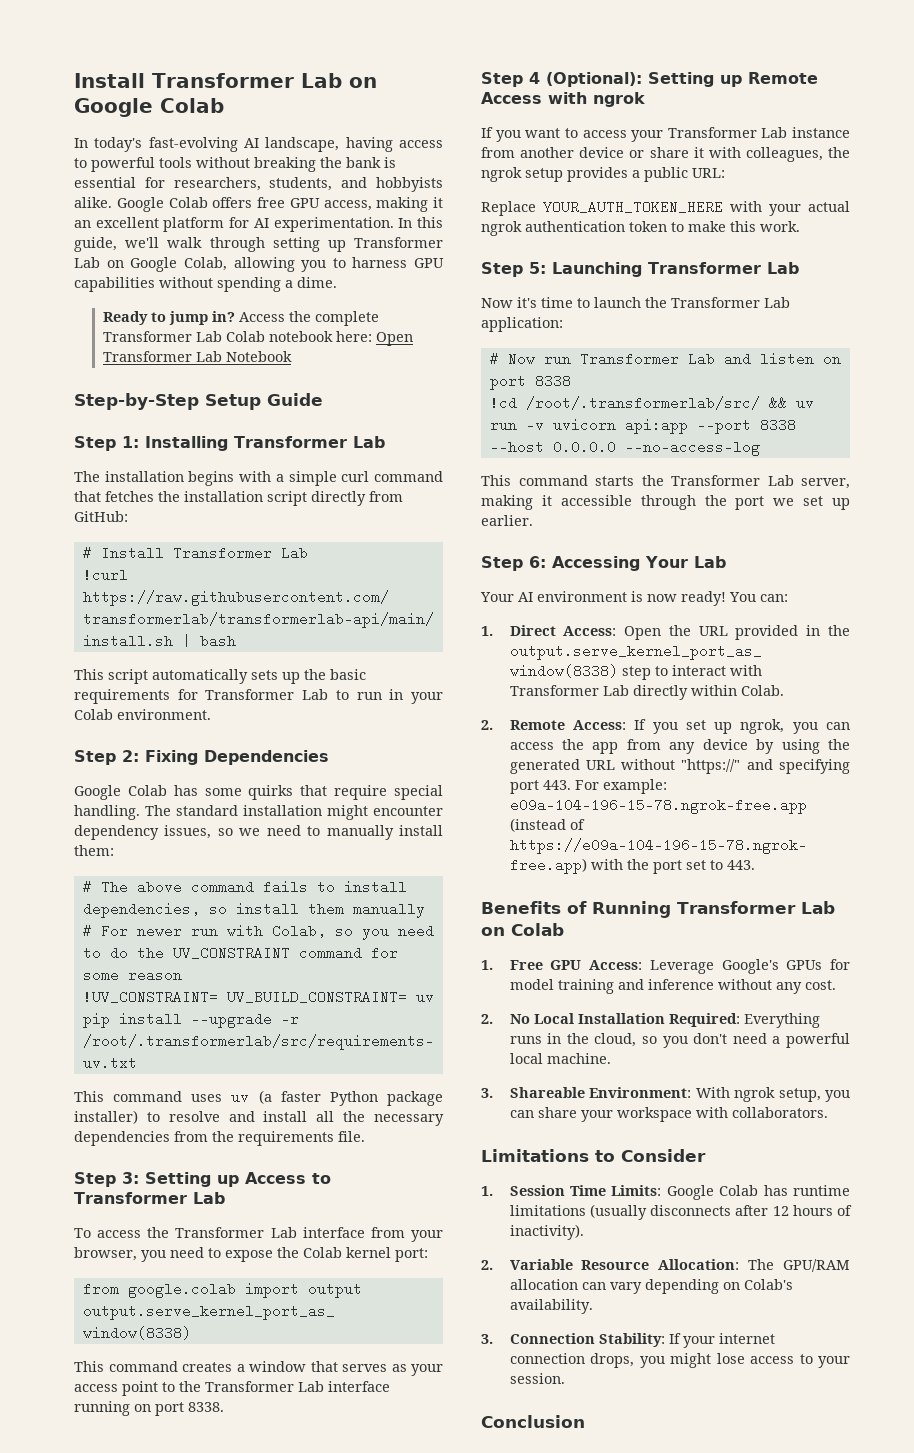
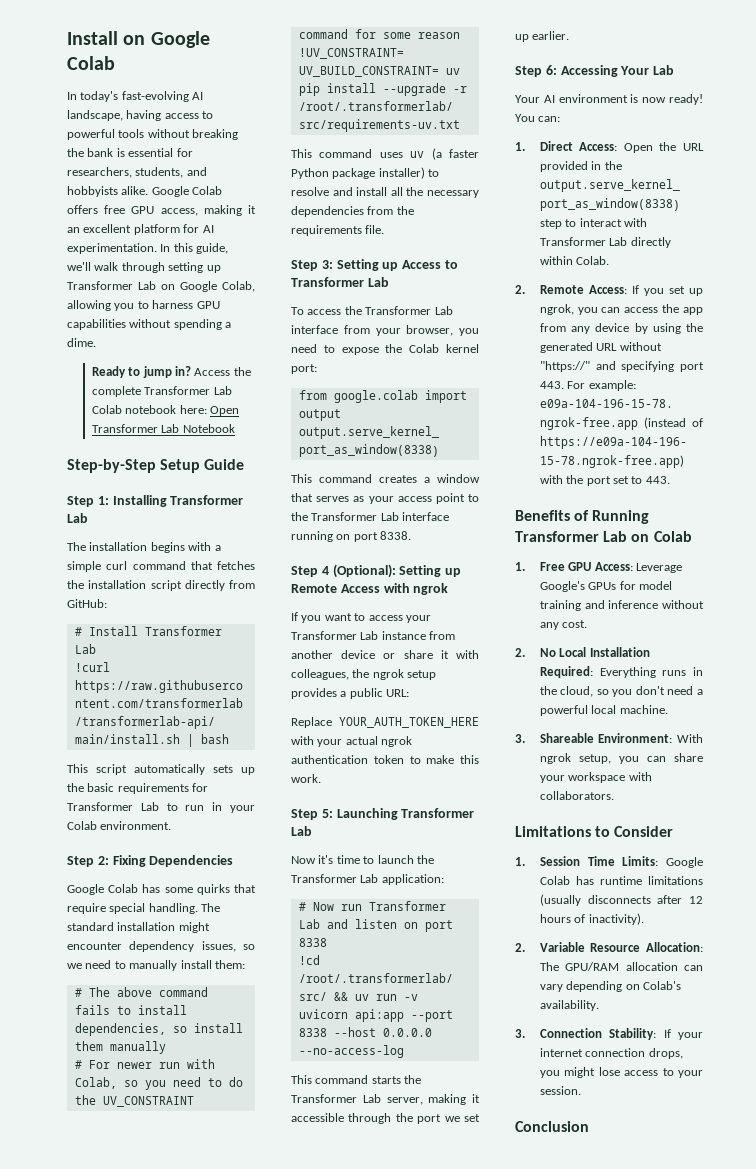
- Install Transformer Lab on Google Colab
+ Install on Google Colab

